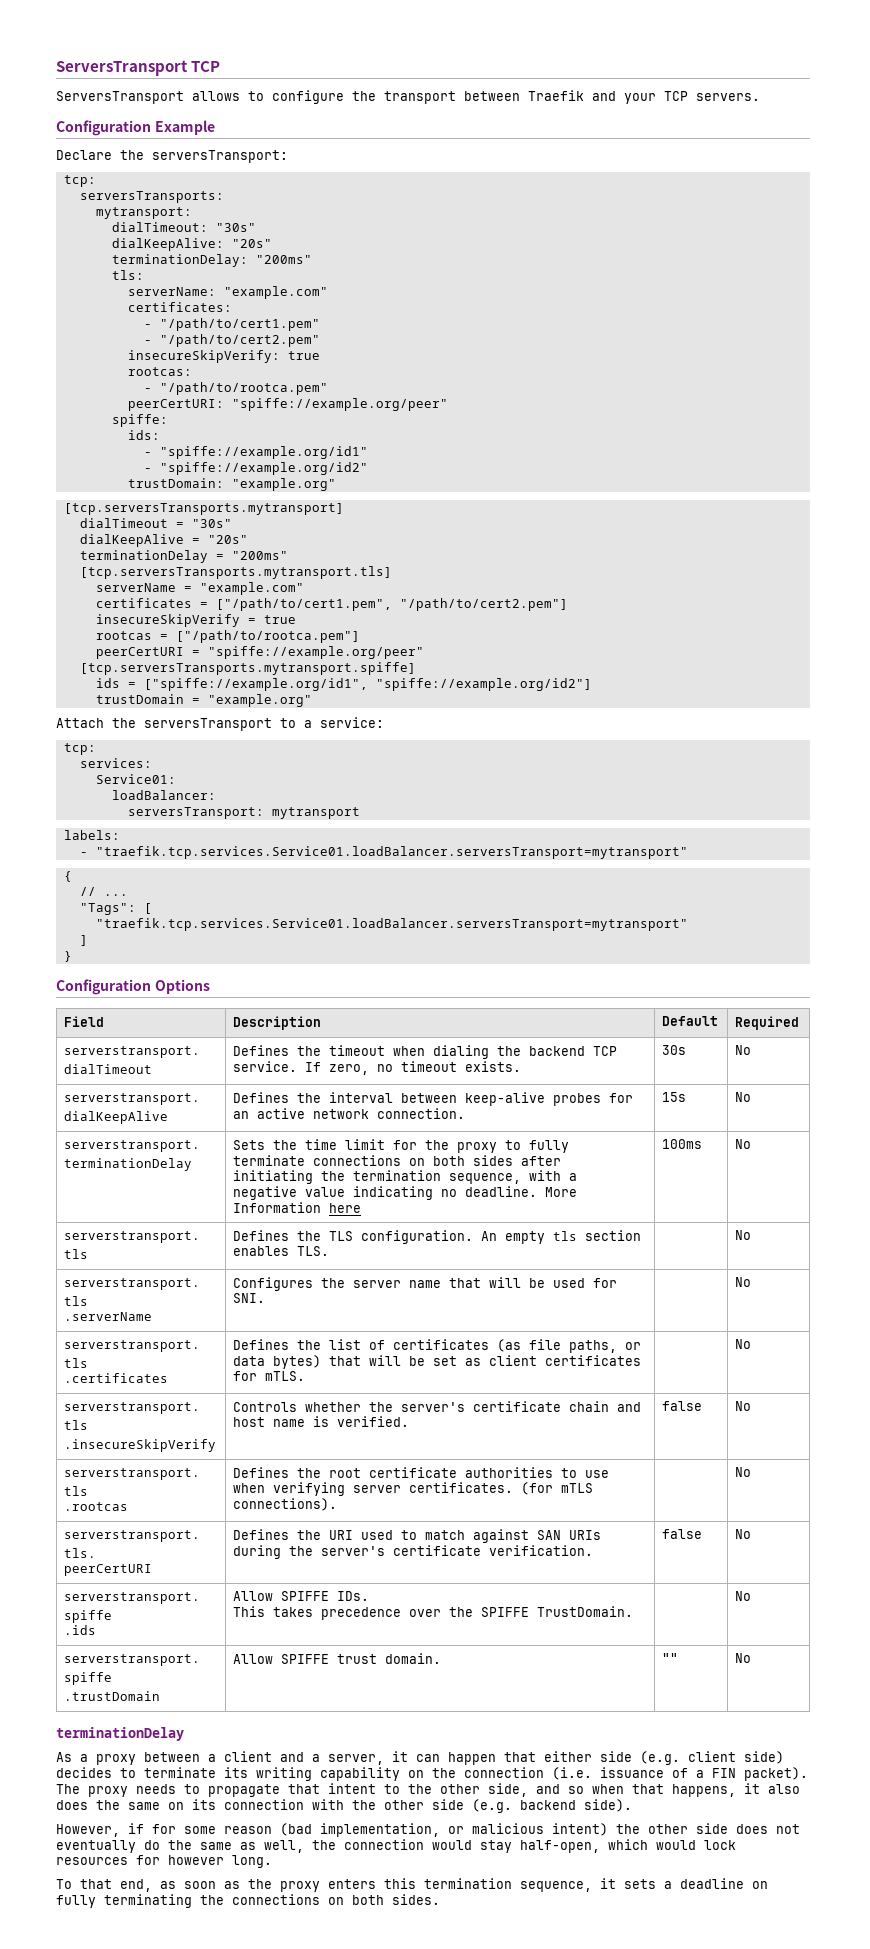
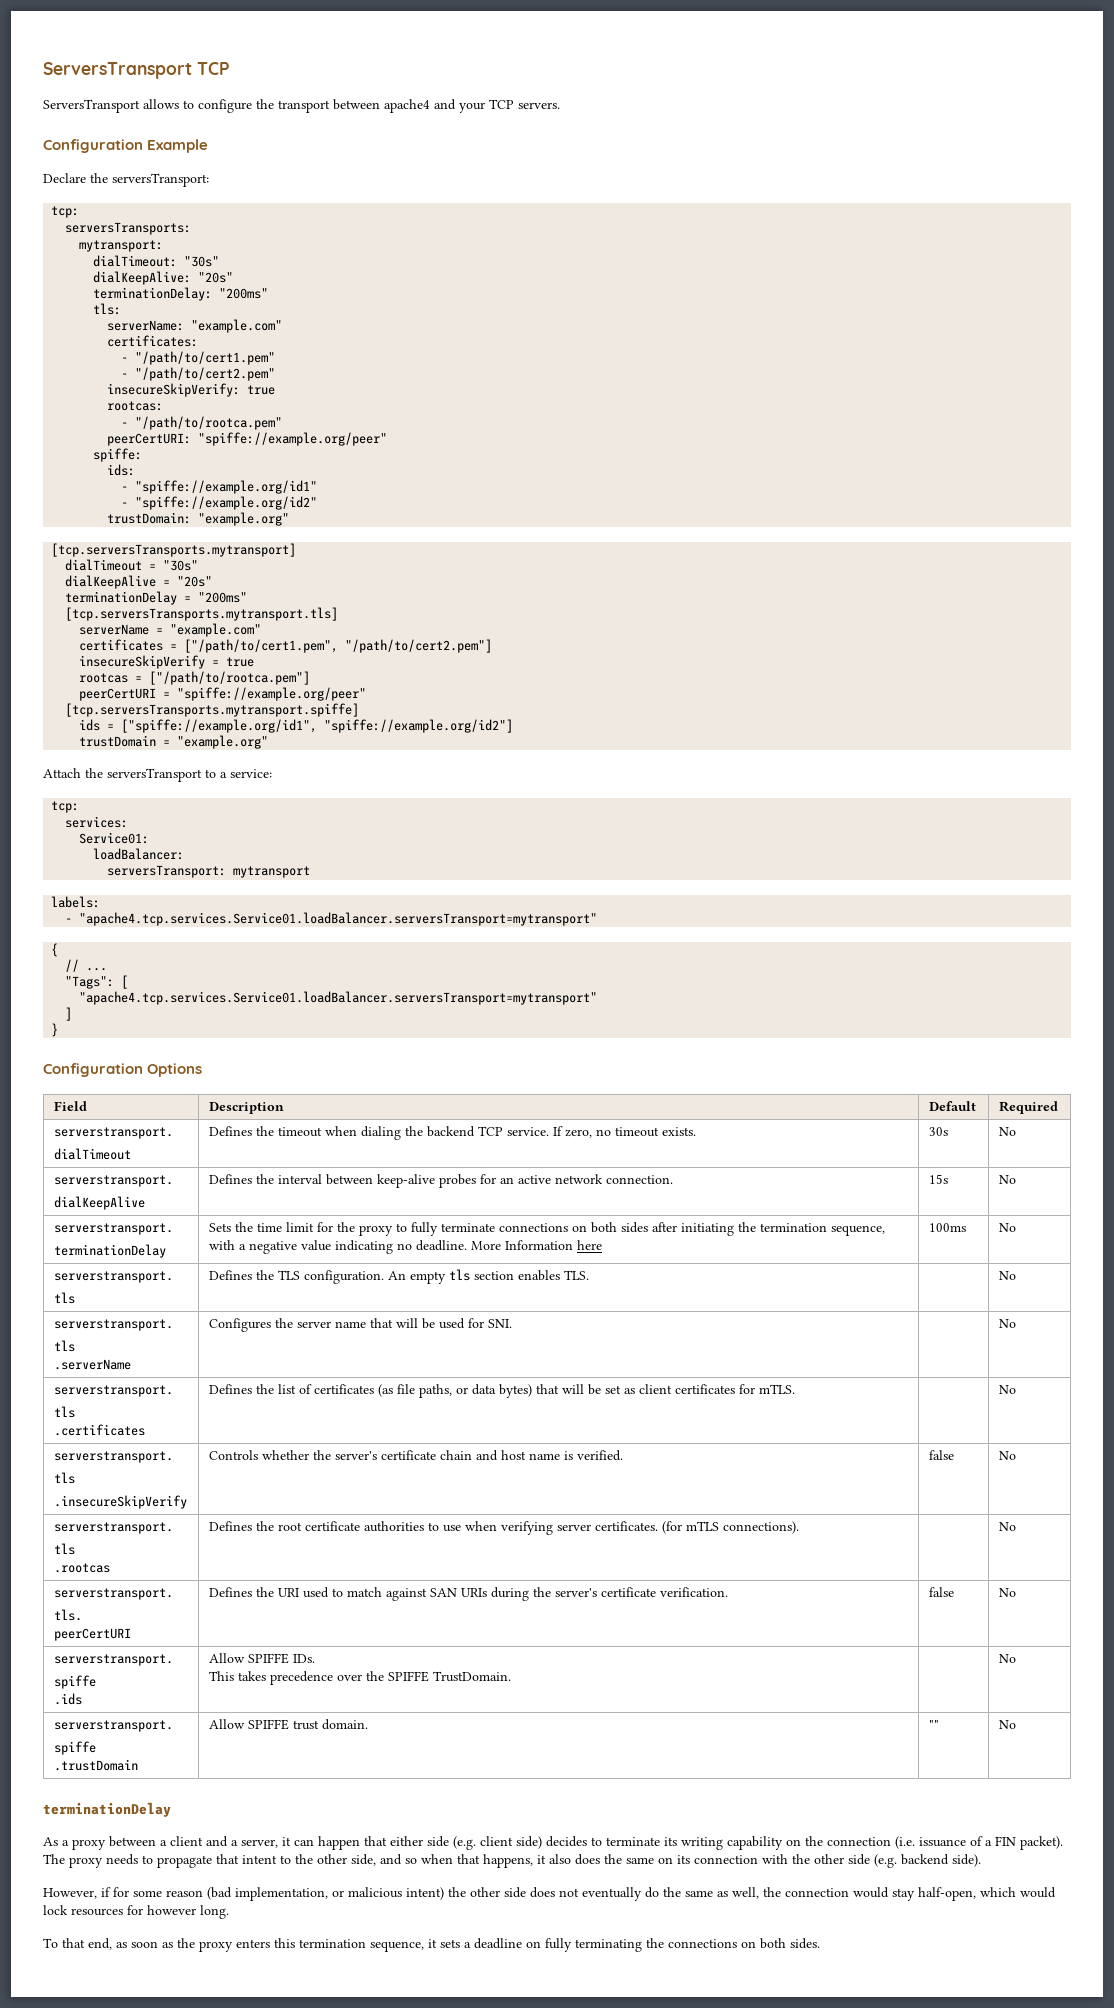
- ServersTransport allows to configure the transport between Traefik and your TCP servers.
+ ServersTransport allows to configure the transport between apache4 and your TCP servers.
- - "traefik.tcp.services.Service01.loadBalancer.serversTransport=mytransport"
+ - "apache4.tcp.services.Service01.loadBalancer.serversTransport=mytransport"
  "Tags": [
- "traefik.tcp.services.Service01.loadBalancer.serversTransport=mytransport"
+ "apache4.tcp.services.Service01.loadBalancer.serversTransport=mytransport"

